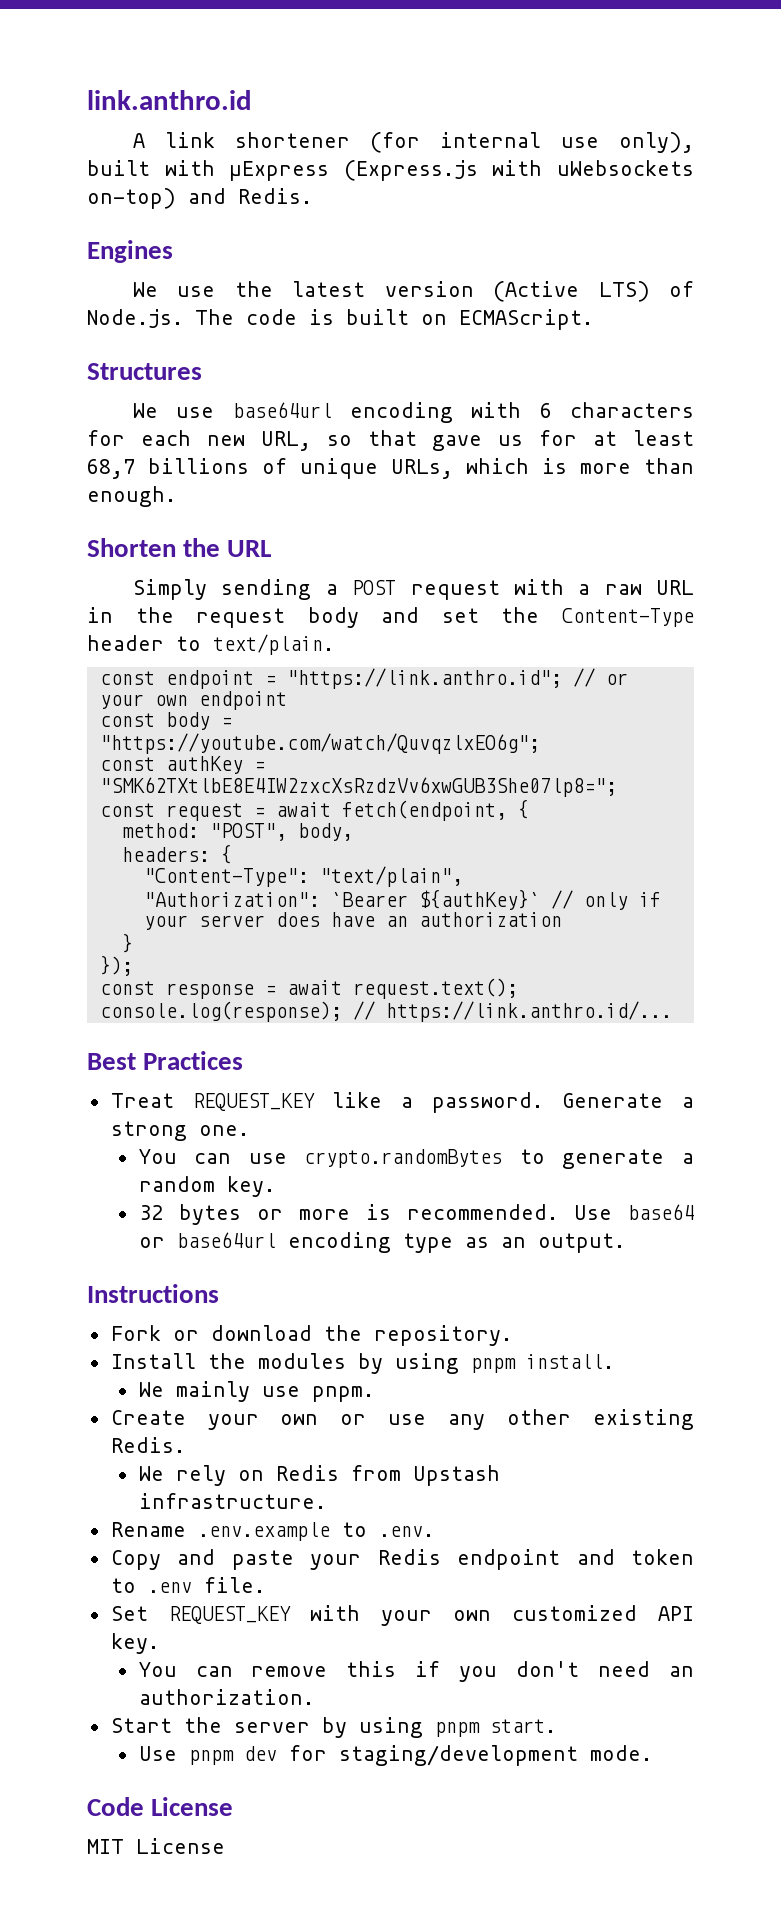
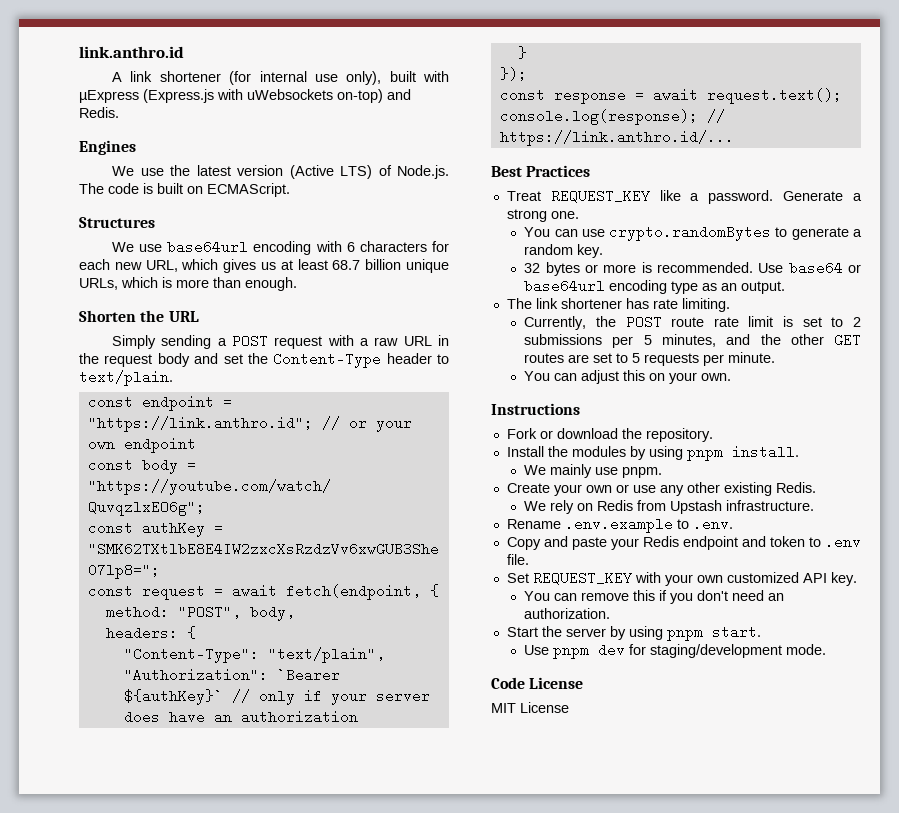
- We use base64url encoding with 6 characters for each new URL, so that gave us for at least 68,7 billions of unique URLs, which is more than enough.
+ We use base64url encoding with 6 characters for each new URL, which gives us at least 68.7 billion unique URLs, which is more than enough.
+ The link shortener has rate limiting.
+ Currently, the POST route rate limit is set to 2 submissions per 5 minutes, and the other GET routes are set to 5 requests per minute.
+ You can adjust this on your own.

